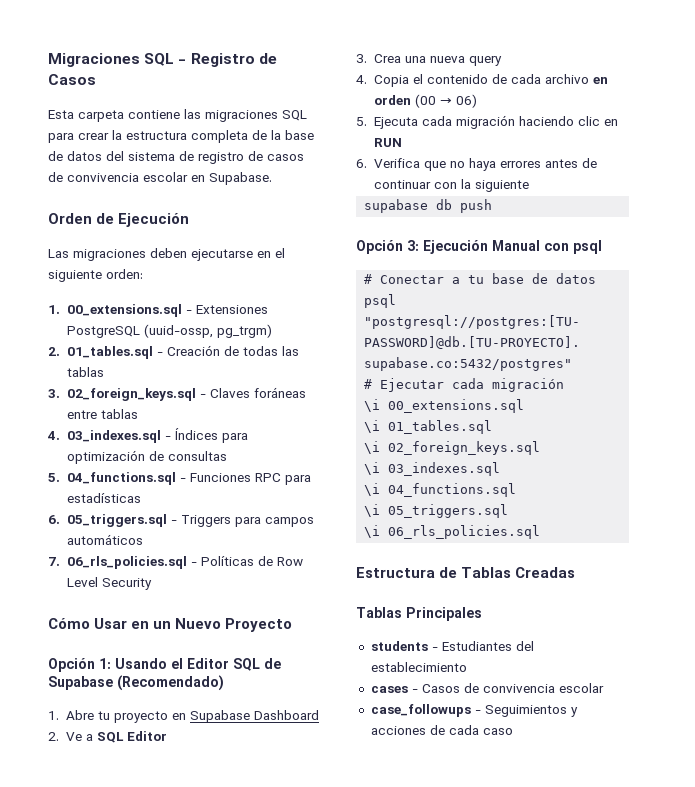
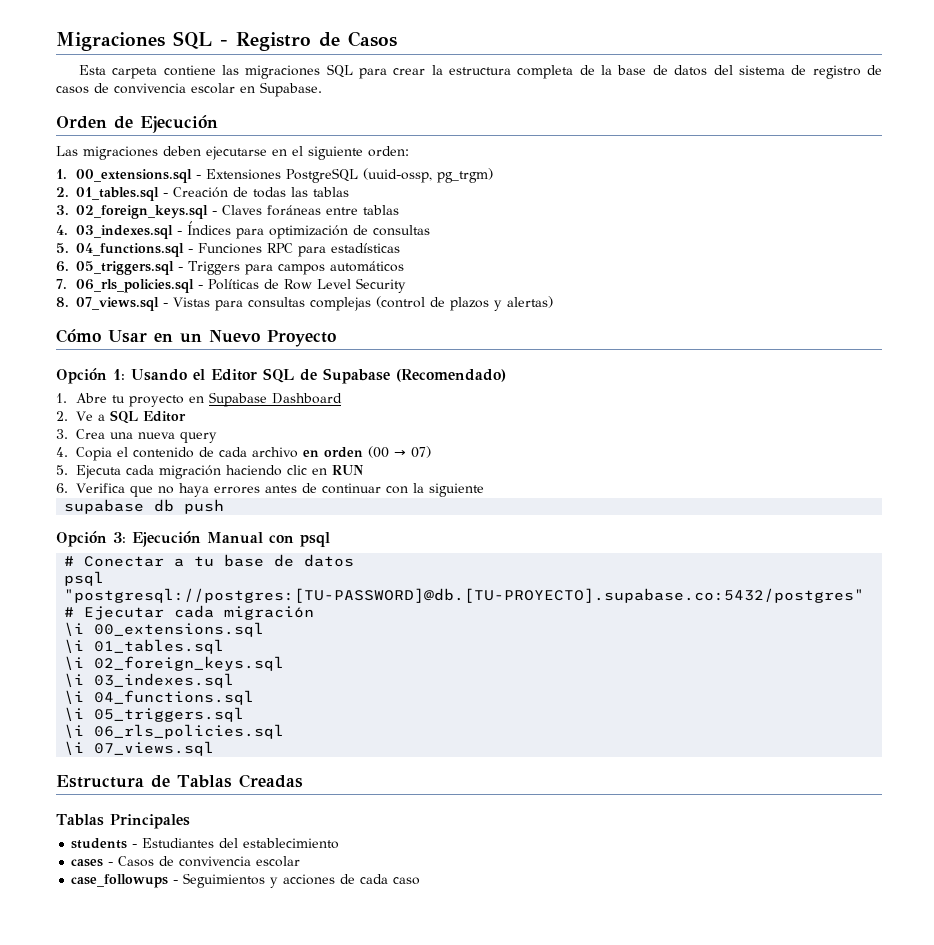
+ 8. 07_views.sql - Vistas para consultas complejas (control de plazos y alertas)
- 4. Copia el contenido de cada archivo en orden (00 → 06)
+ 4. Copia el contenido de cada archivo en orden (00 → 07)
+ \i 07_views.sql

